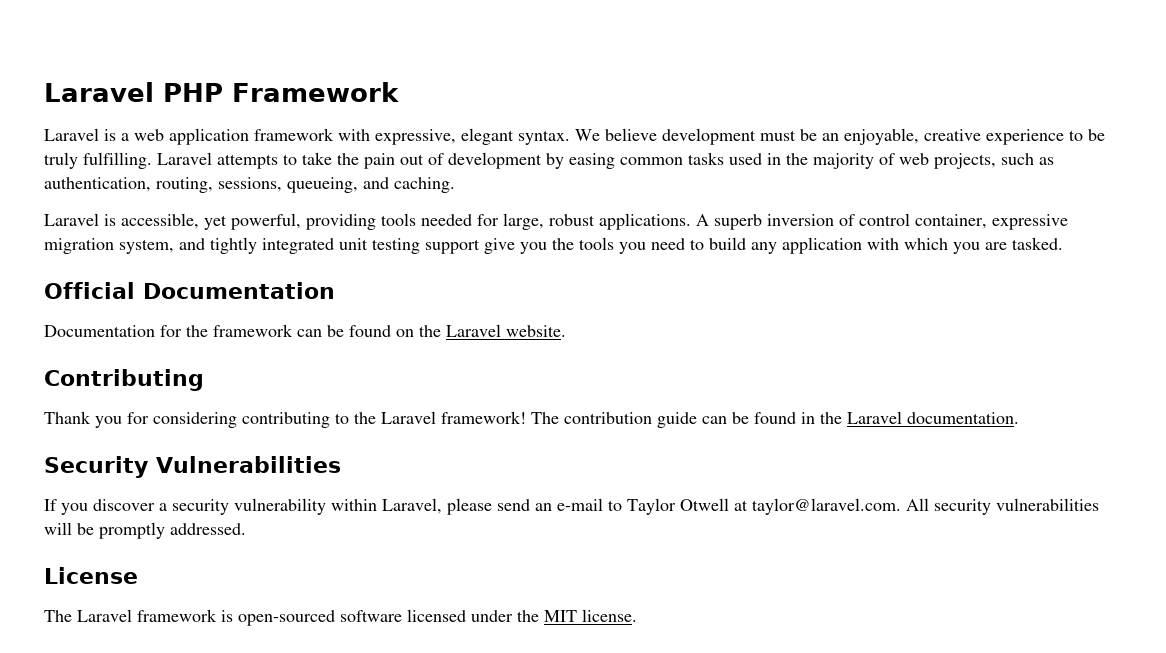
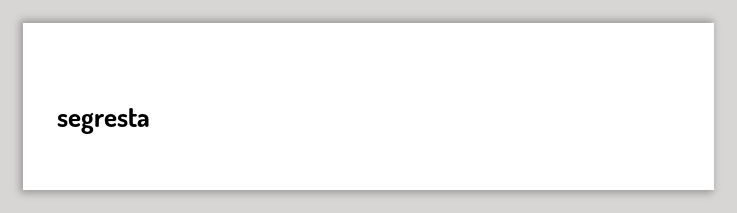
- Laravel PHP Framework
- Laravel is a web application framework with expressive, elegant syntax. We believe development must be an enjoyable, creative experience to be truly fulfilling. Laravel attempts to take the pain out of development by easing common tasks used in the majority of web projects, such as authentication, routing, sessions, queueing, and caching.
- Laravel is accessible, yet powerful, providing tools needed for large, robust applications. A superb inversion of control container, expressive migration system, and tightly integrated unit testing support give you the tools you need to build any application with which you are tasked.
- Official Documentation
- Documentation for the framework can be found on the Laravel website.
- Contributing
- Thank you for considering contributing to the Laravel framework! The contribution guide can be found in the Laravel documentation.
- Security Vulnerabilities
- If you discover a security vulnerability within Laravel, please send an e-mail to Taylor Otwell at taylor@laravel.com. All security vulnerabilities will be promptly addressed.
- License
- The Laravel framework is open-sourced software licensed under the MIT license.
+ segresta

